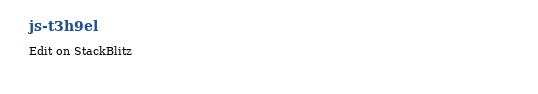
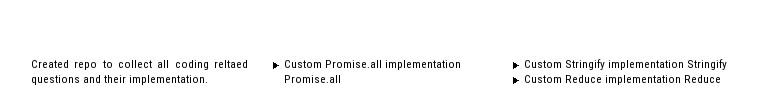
- js-t3h9el
- Edit on StackBlitz
+ Created repo to collect all coding reltaed questions and their implementation.
+ Custom Promise.all implementation Promise.all
+ Custom Stringify implementation Stringify
+ Custom Reduce implementation Reduce

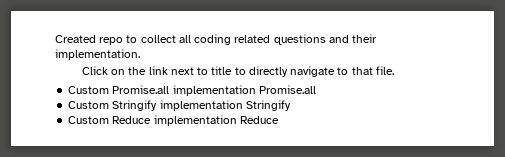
- Created repo to collect all coding reltaed questions and their implementation.
+ Created repo to collect all coding related questions and their implementation.
+ Click on the link next to title to directly navigate to that file.

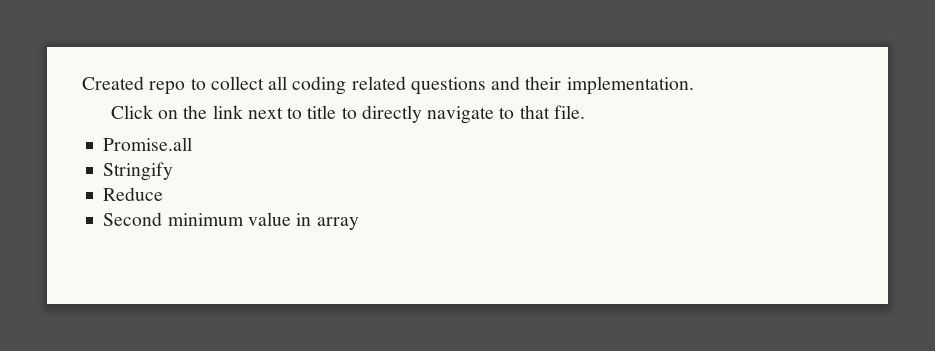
- Custom Promise.all implementation Promise.all
- Custom Stringify implementation Stringify
+ Promise.all
+ Stringify
- Custom Reduce implementation Reduce
+ Reduce
+ Second minimum value in array

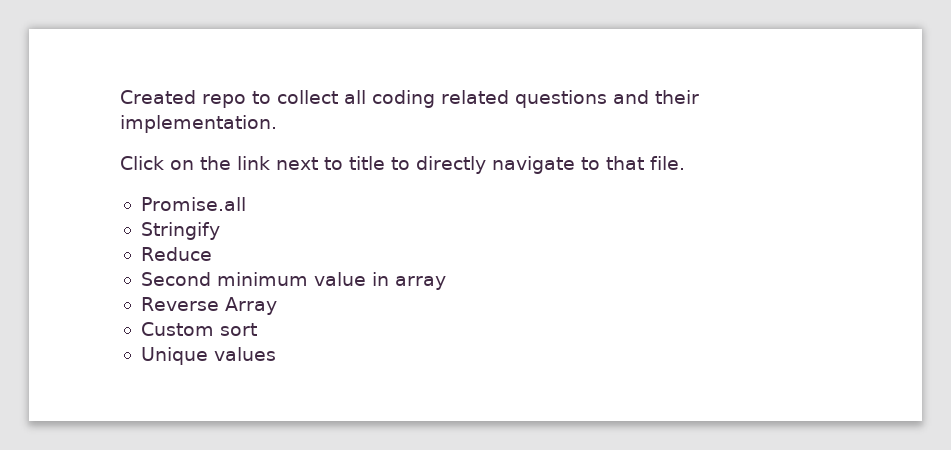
+ Reverse Array
+ Custom sort
+ Unique values

